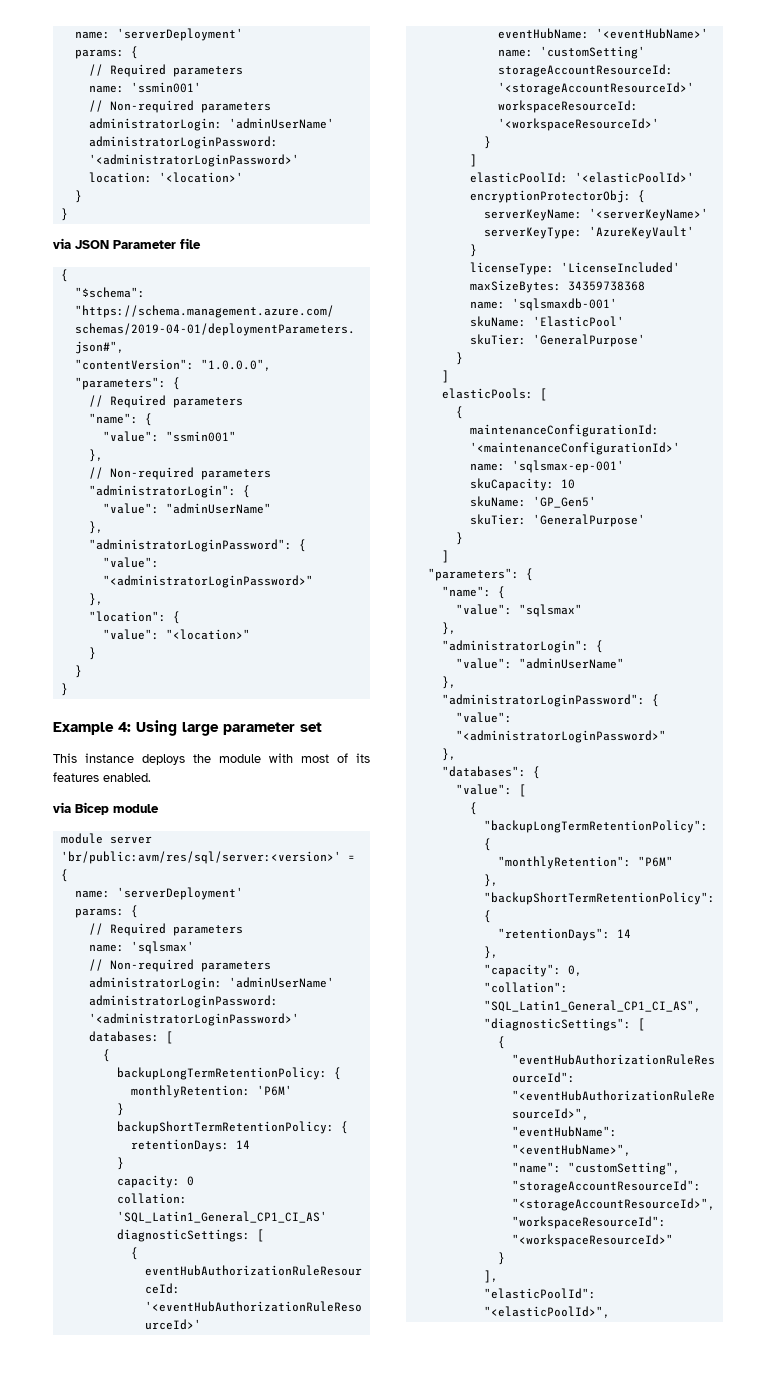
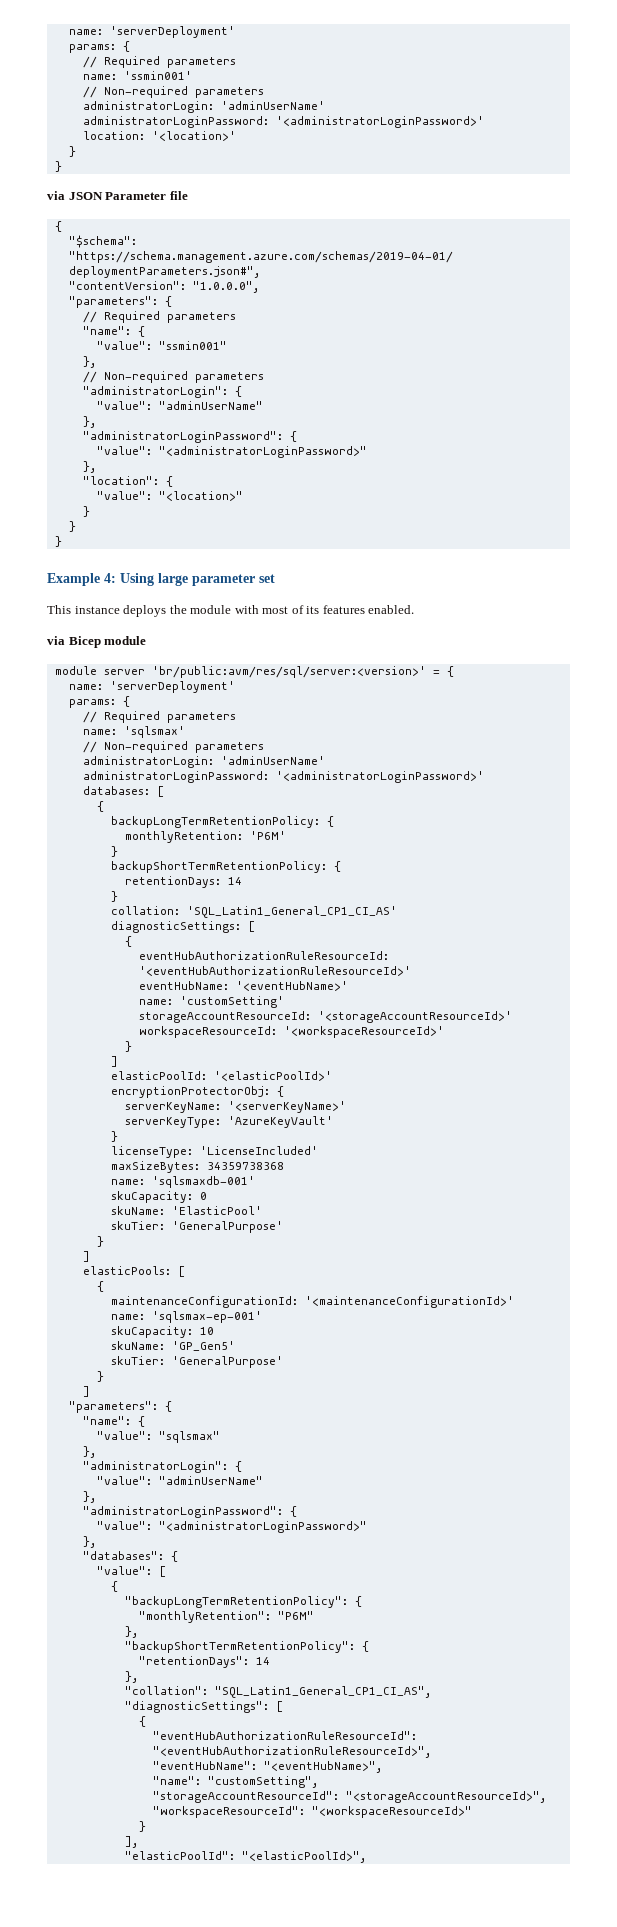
- capacity: 0
+ skuCapacity: 0
- "capacity": 0,

